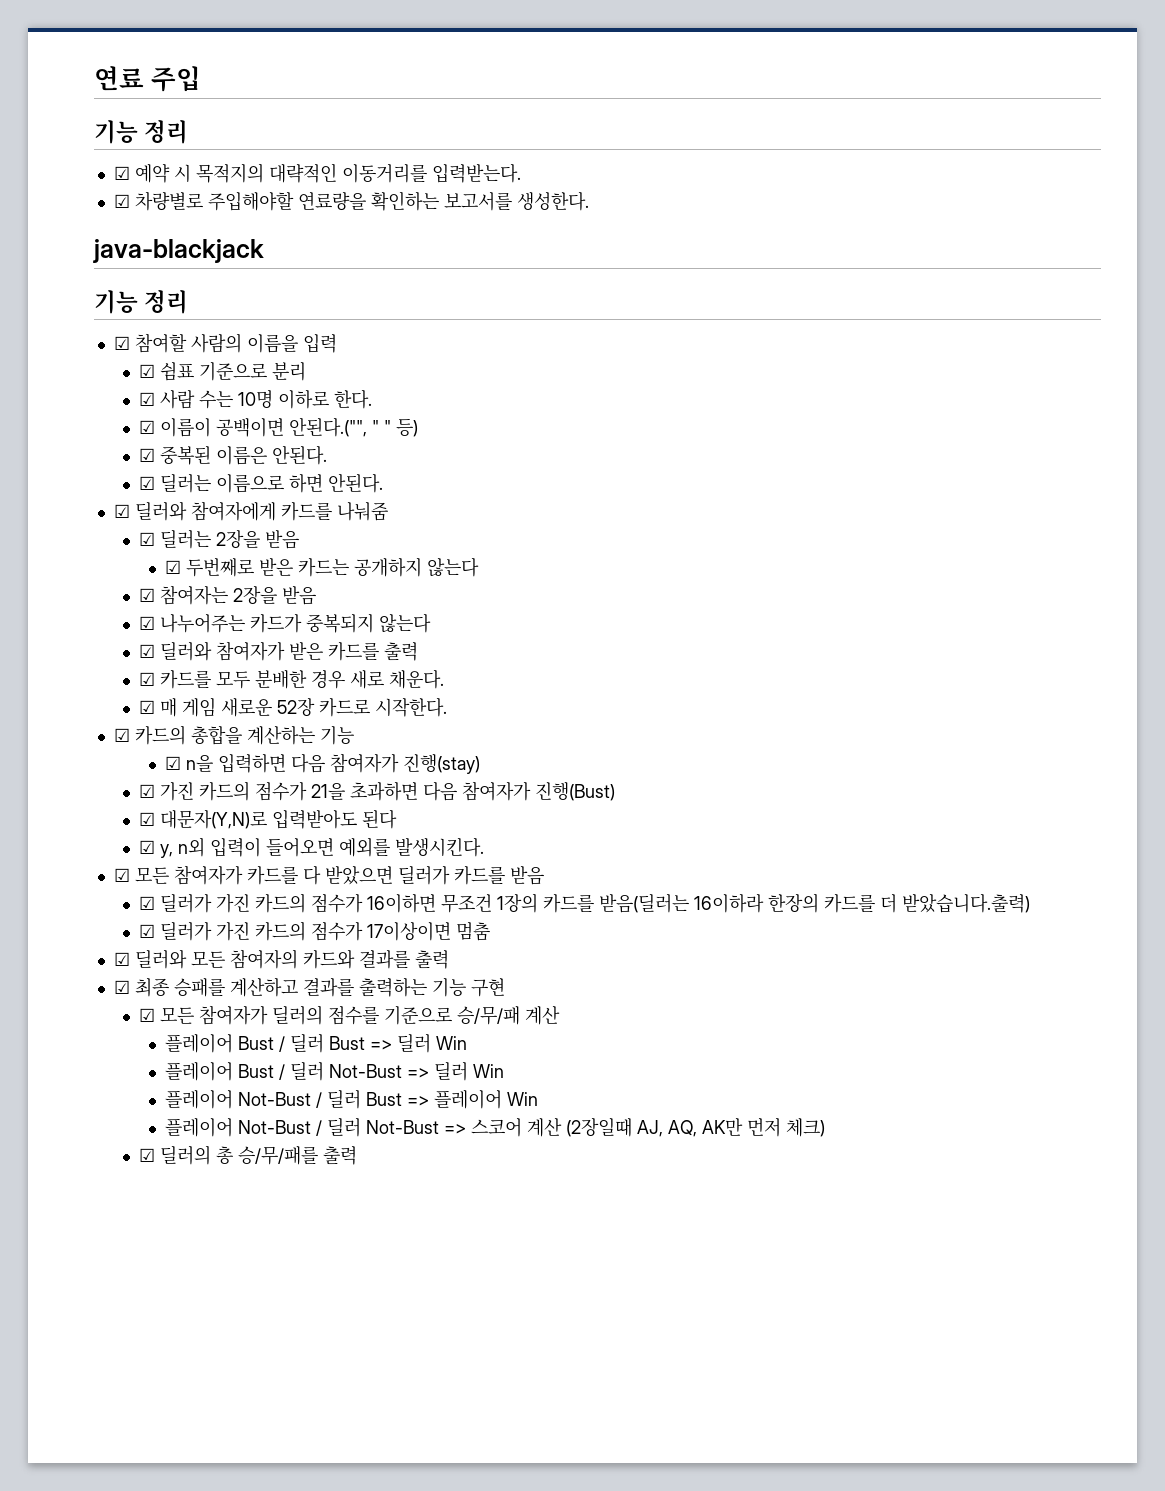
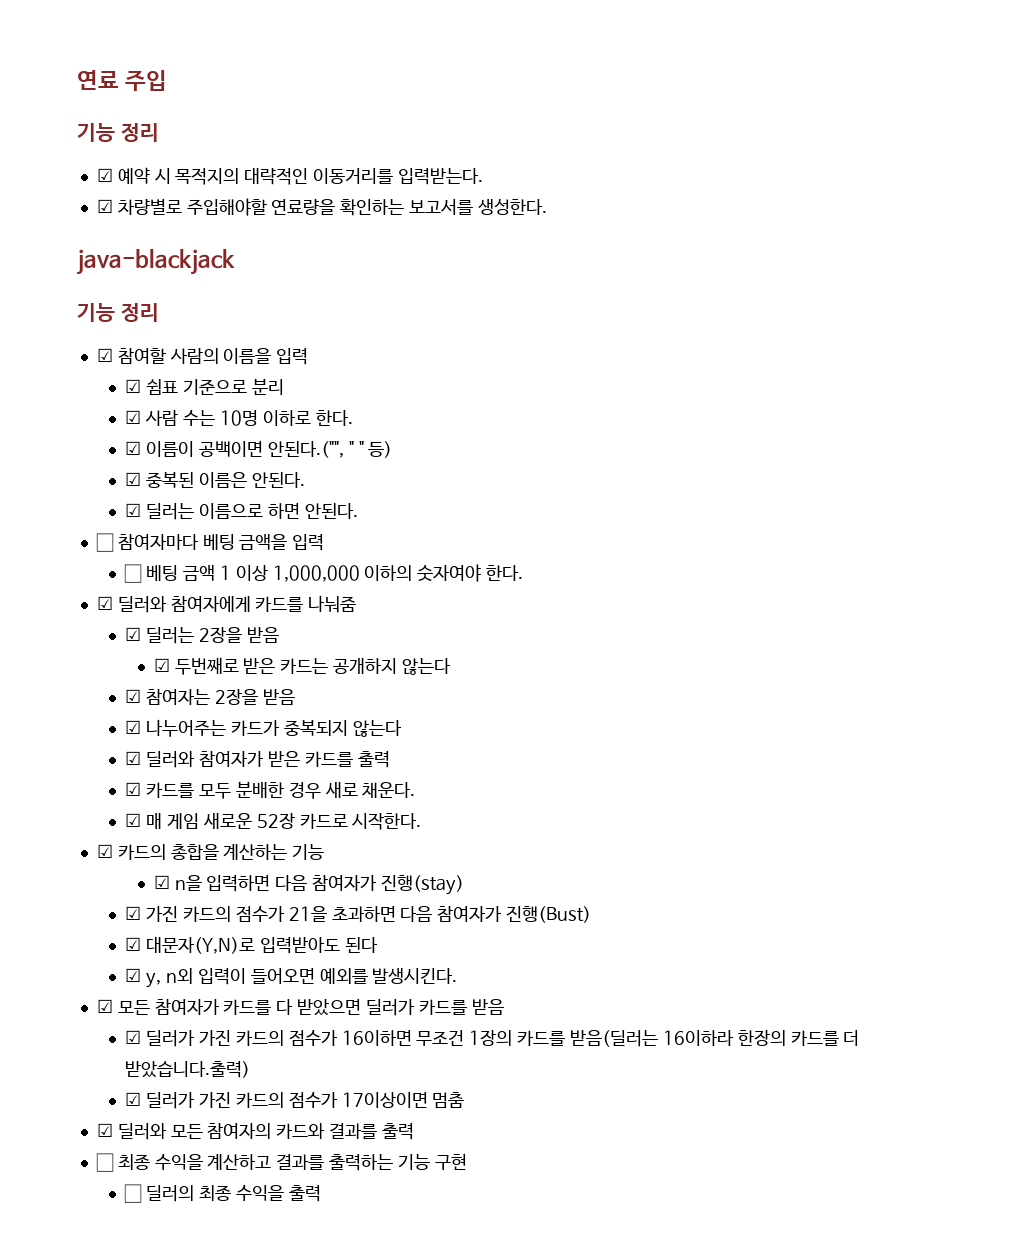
+ ☐ 참여자마다 베팅 금액을 입력
+ ☐ 베팅 금액 1 이상 1,000,000 이하의 숫자여야 한다.
- ☑ 최종 승패를 계산하고 결과를 출력하는 기능 구현
+ ☐ 최종 수익을 계산하고 결과를 출력하는 기능 구현
- ☑ 모든 참여자가 딜러의 점수를 기준으로 승/무/패 계산
- 플레이어 Bust / 딜러 Bust => 딜러 Win
- 플레이어 Bust / 딜러 Not-Bust => 딜러 Win
- 플레이어 Not-Bust / 딜러 Bust => 플레이어 Win
- 플레이어 Not-Bust / 딜러 Not-Bust => 스코어 계산 (2장일때 AJ, AQ, AK만 먼저 체크)
- ☑ 딜러의 총 승/무/패를 출력
+ ☐ 딜러의 최종 수익을 출력

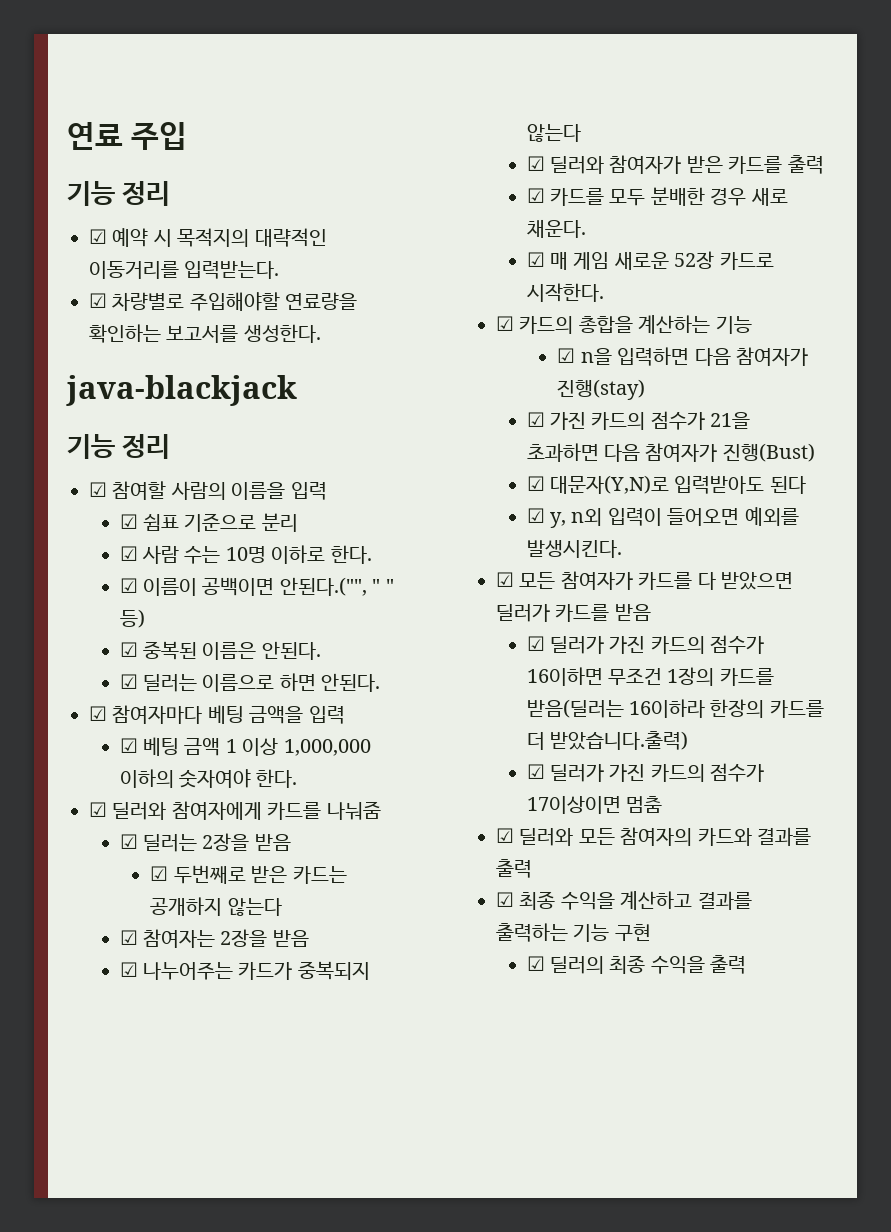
- ☐ 참여자마다 베팅 금액을 입력
+ ☑ 참여자마다 베팅 금액을 입력
- ☐ 베팅 금액 1 이상 1,000,000 이하의 숫자여야 한다.
+ ☑ 베팅 금액 1 이상 1,000,000 이하의 숫자여야 한다.
- ☐ 최종 수익을 계산하고 결과를 출력하는 기능 구현
+ ☑ 최종 수익을 계산하고 결과를 출력하는 기능 구현
- ☐ 딜러의 최종 수익을 출력
+ ☑ 딜러의 최종 수익을 출력

